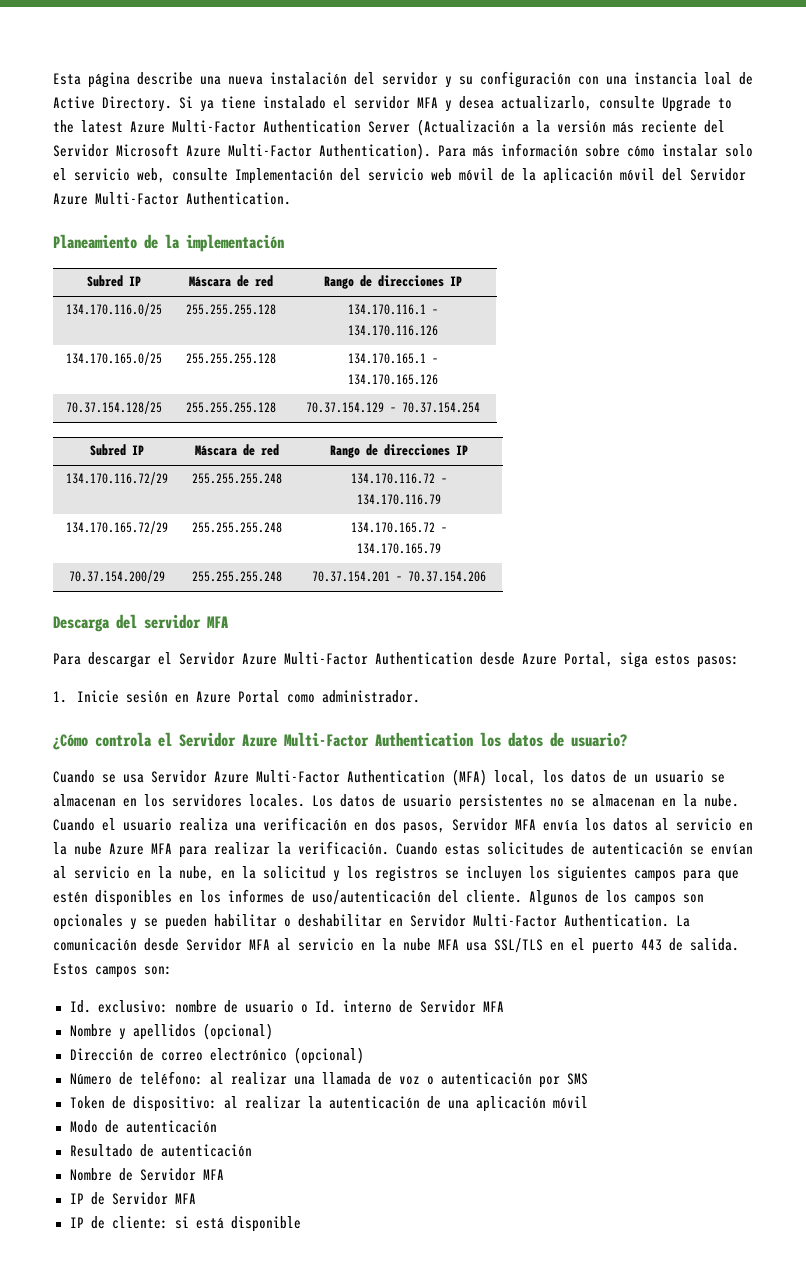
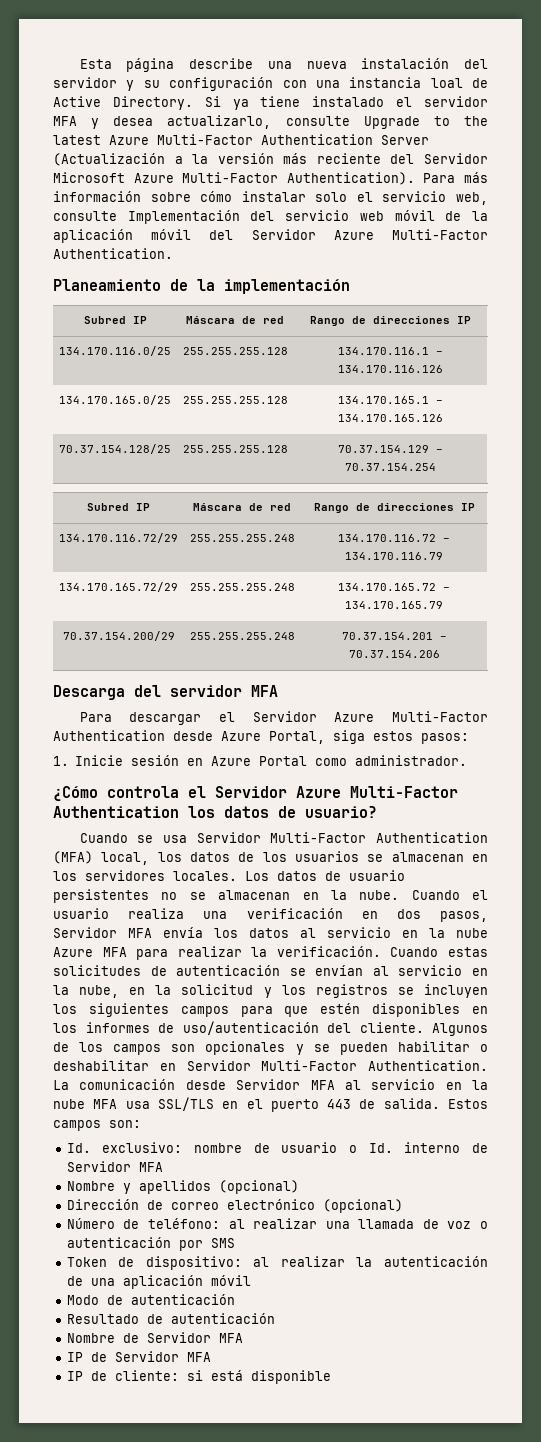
- Cuando se usa Servidor Azure Multi-Factor Authentication (MFA) local, los datos de un usuario se almacenan en los servidores locales.
+ Cuando se usa Servidor Multi-Factor Authentication (MFA) local, los datos de los usuarios se almacenan en los servidores locales.

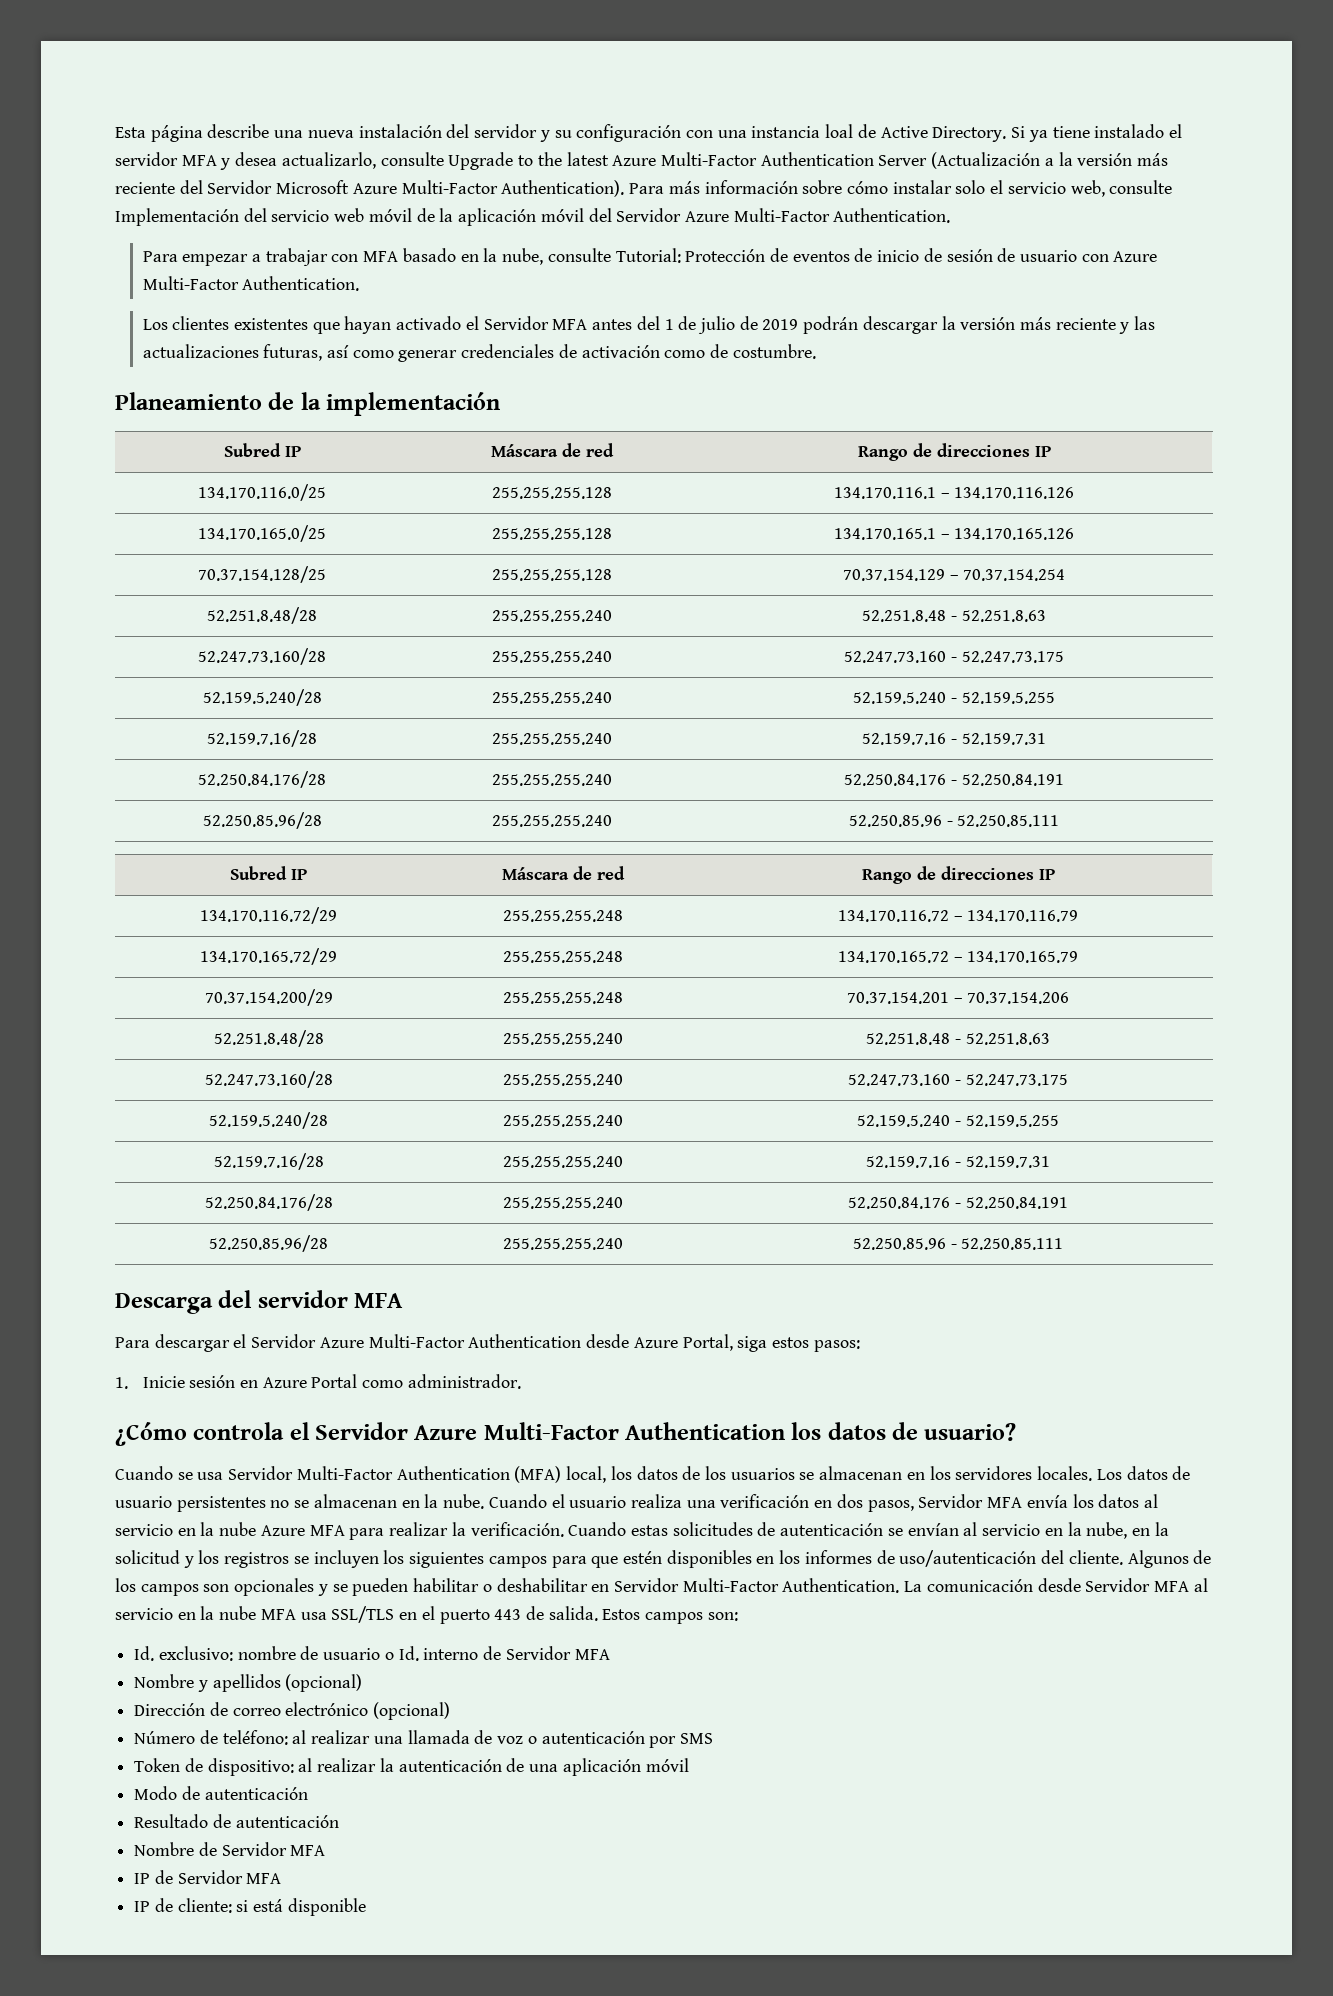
+ Para empezar a trabajar con MFA basado en la nube, consulte Tutorial: Protección de eventos de inicio de sesión de usuario con Azure Multi-Factor Authentication.
+ Los clientes existentes que hayan activado el Servidor MFA antes del 1 de julio de 2019 podrán descargar la versión más reciente y las actualizaciones futuras, así como generar credenciales de activación como de costumbre.
  70.37.154.128/25 | 255.255.255.128 | 70.37.154.129 – 70.37.154.254
+ 52.251.8.48/28 | 255.255.255.240 | 52.251.8.48 - 52.251.8.63
+ 52.247.73.160/28 | 255.255.255.240 | 52.247.73.160 - 52.247.73.175
+ 52.159.5.240/28 | 255.255.255.240 | 52.159.5.240 - 52.159.5.255
+ 52.159.7.16/28 | 255.255.255.240 | 52.159.7.16 - 52.159.7.31
+ 52.250.84.176/28 | 255.255.255.240 | 52.250.84.176 - 52.250.84.191
+ 52.250.85.96/28 | 255.255.255.240 | 52.250.85.96 - 52.250.85.111
  70.37.154.200/29 | 255.255.255.248 | 70.37.154.201 – 70.37.154.206
+ 52.251.8.48/28 | 255.255.255.240 | 52.251.8.48 - 52.251.8.63
+ 52.247.73.160/28 | 255.255.255.240 | 52.247.73.160 - 52.247.73.175
+ 52.159.5.240/28 | 255.255.255.240 | 52.159.5.240 - 52.159.5.255
+ 52.159.7.16/28 | 255.255.255.240 | 52.159.7.16 - 52.159.7.31
+ 52.250.84.176/28 | 255.255.255.240 | 52.250.84.176 - 52.250.84.191
+ 52.250.85.96/28 | 255.255.255.240 | 52.250.85.96 - 52.250.85.111

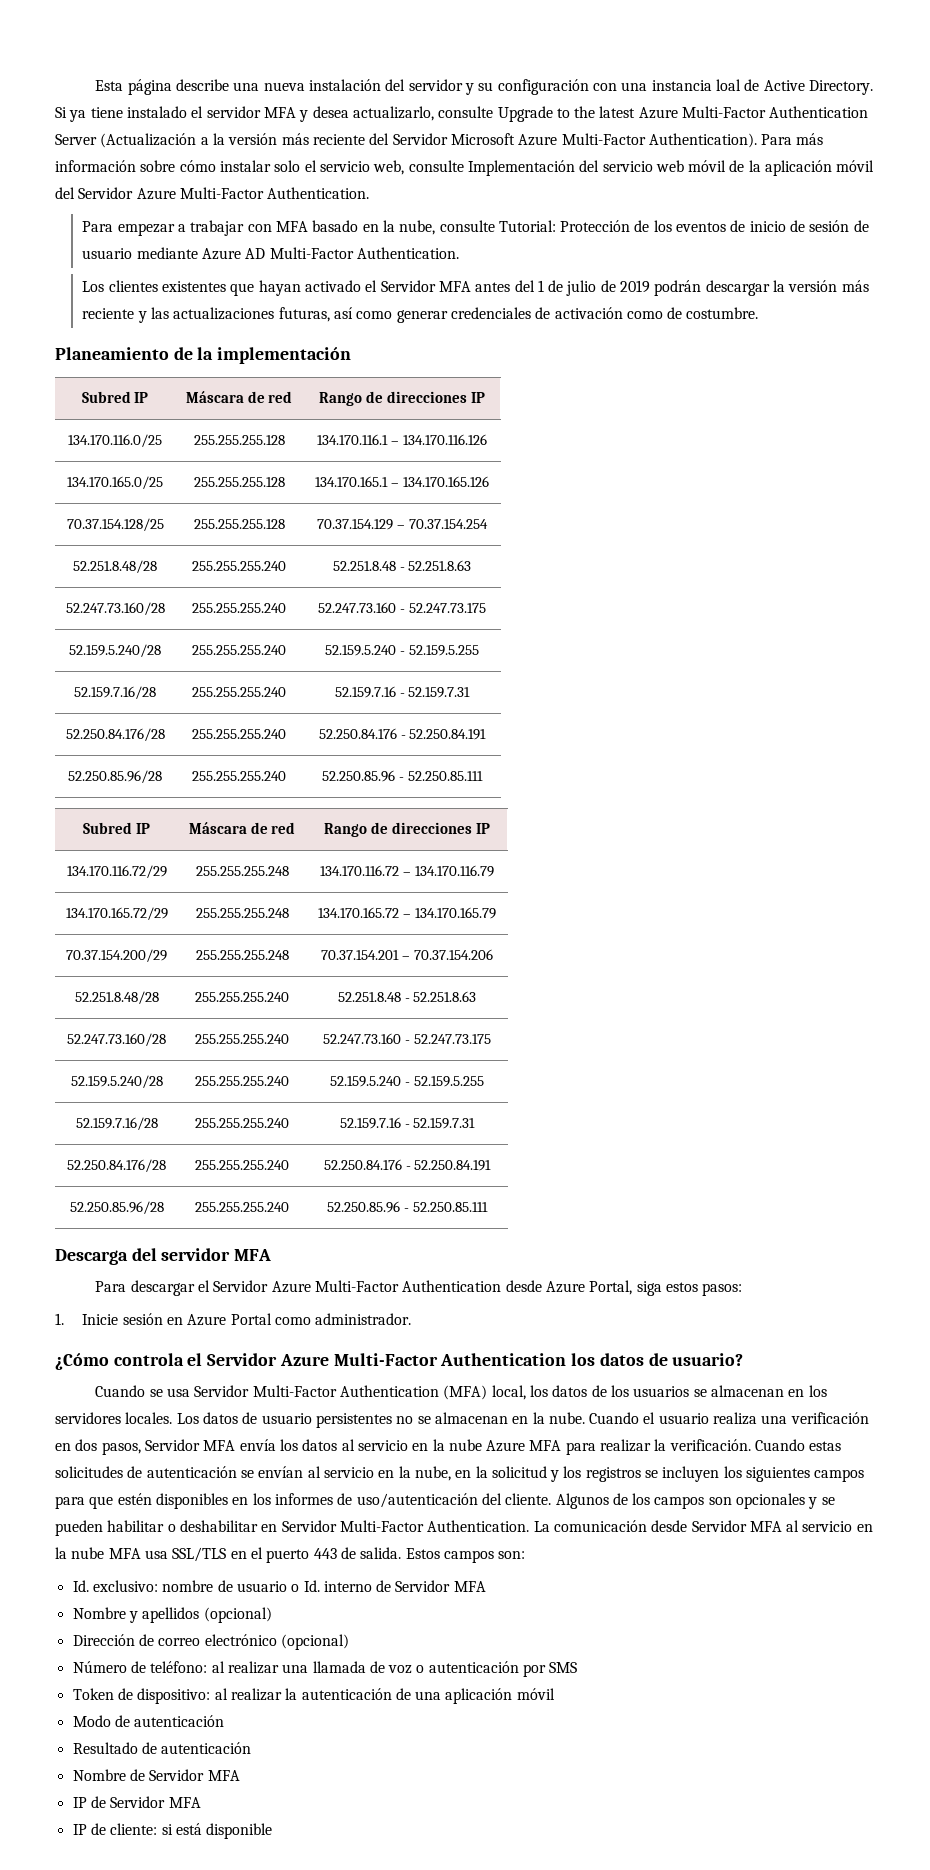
- Para empezar a trabajar con MFA basado en la nube, consulte Tutorial: Protección de eventos de inicio de sesión de usuario con Azure Multi-Factor Authentication.
+ Para empezar a trabajar con MFA basado en la nube, consulte Tutorial: Protección de los eventos de inicio de sesión de usuario mediante Azure AD Multi-Factor Authentication.

